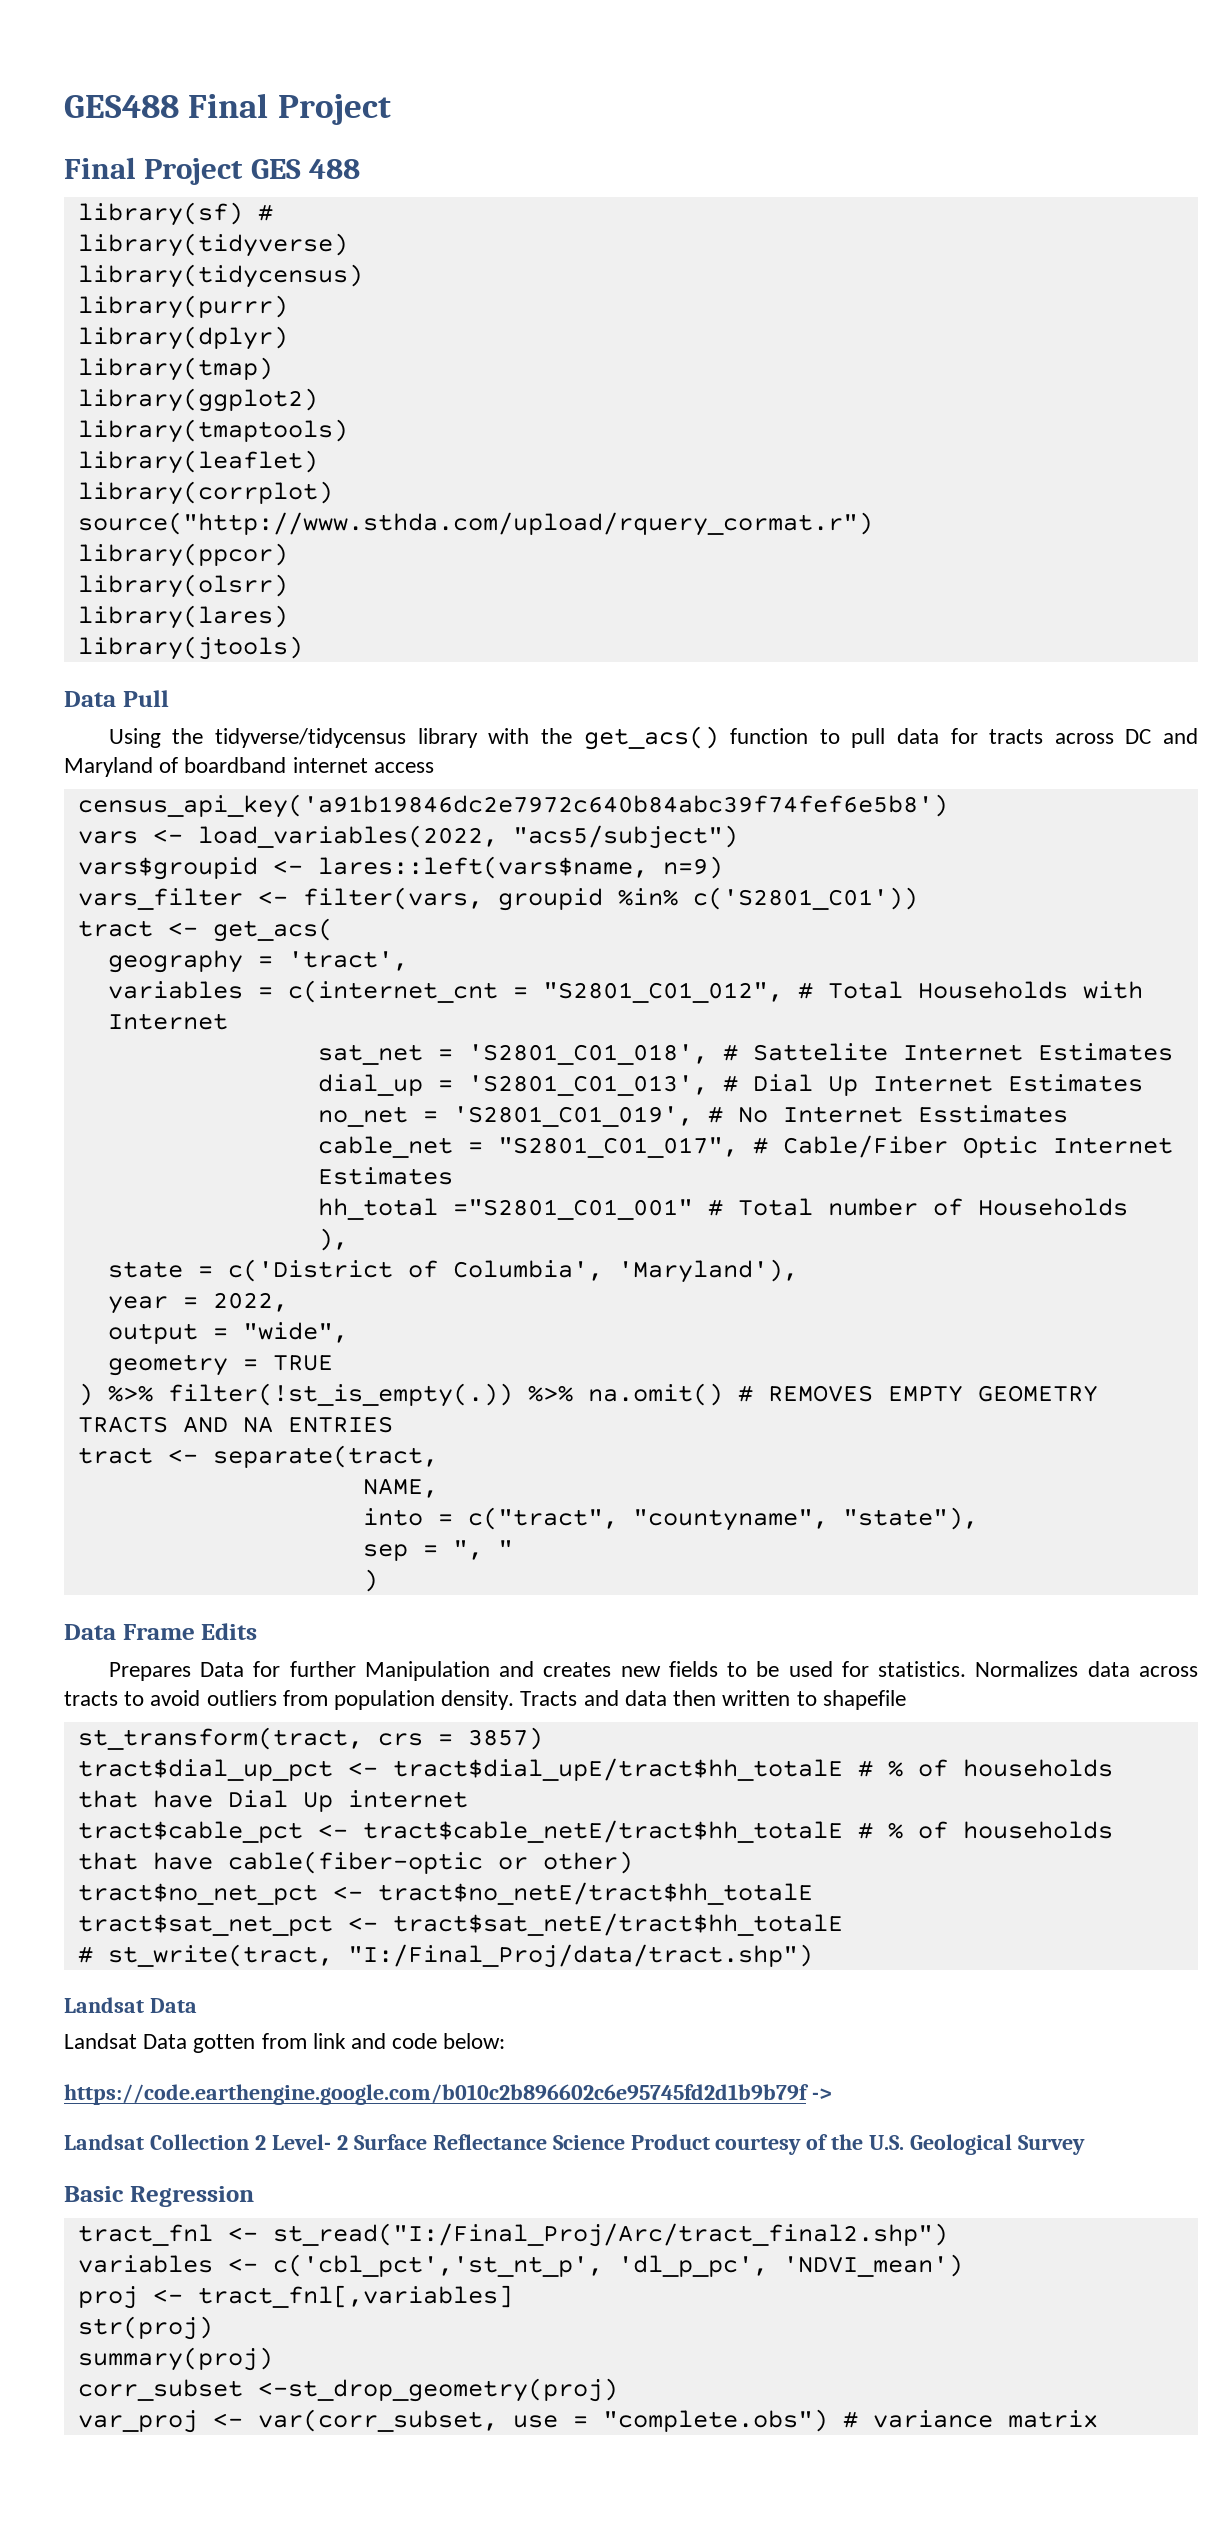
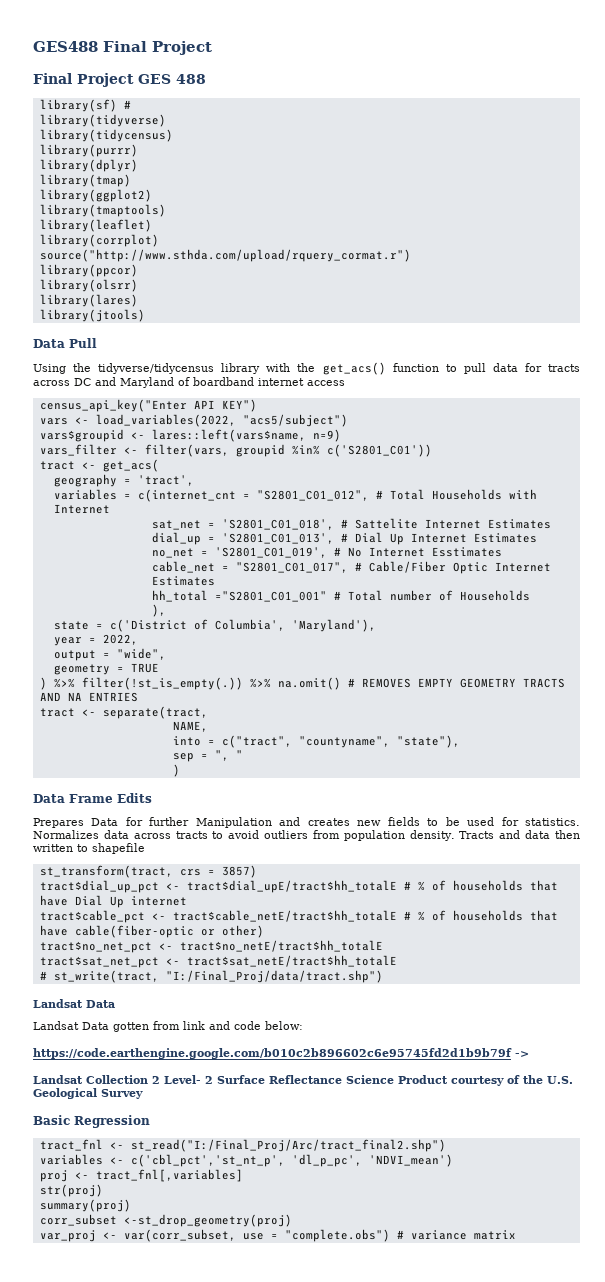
- census_api_key('a91b19846dc2e7972c640b84abc39f74fef6e5b8')
+ census_api_key("Enter API KEY")

